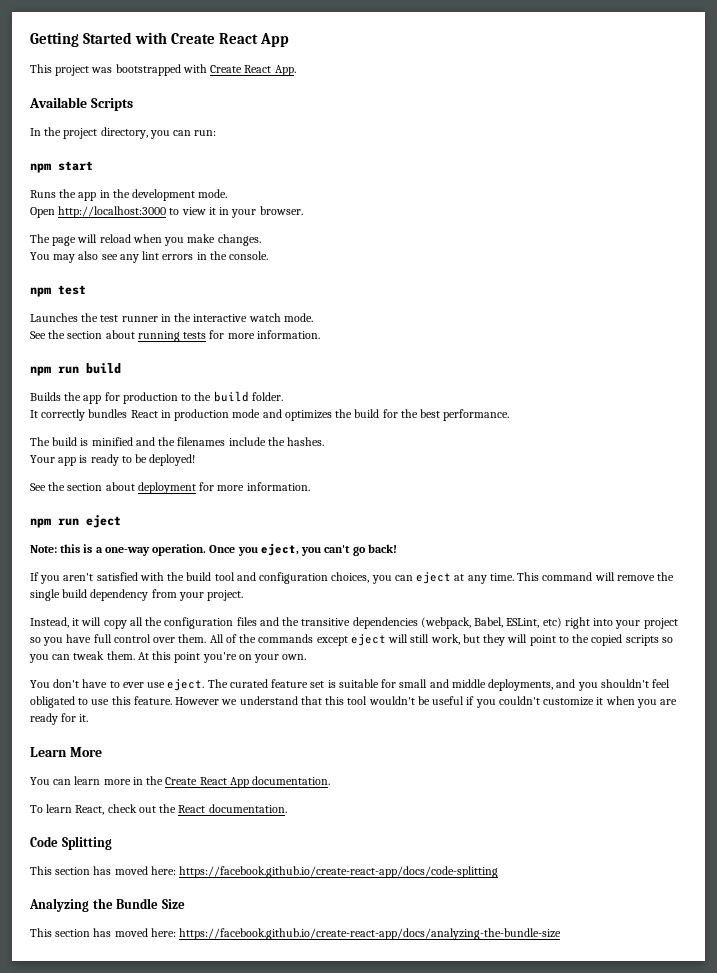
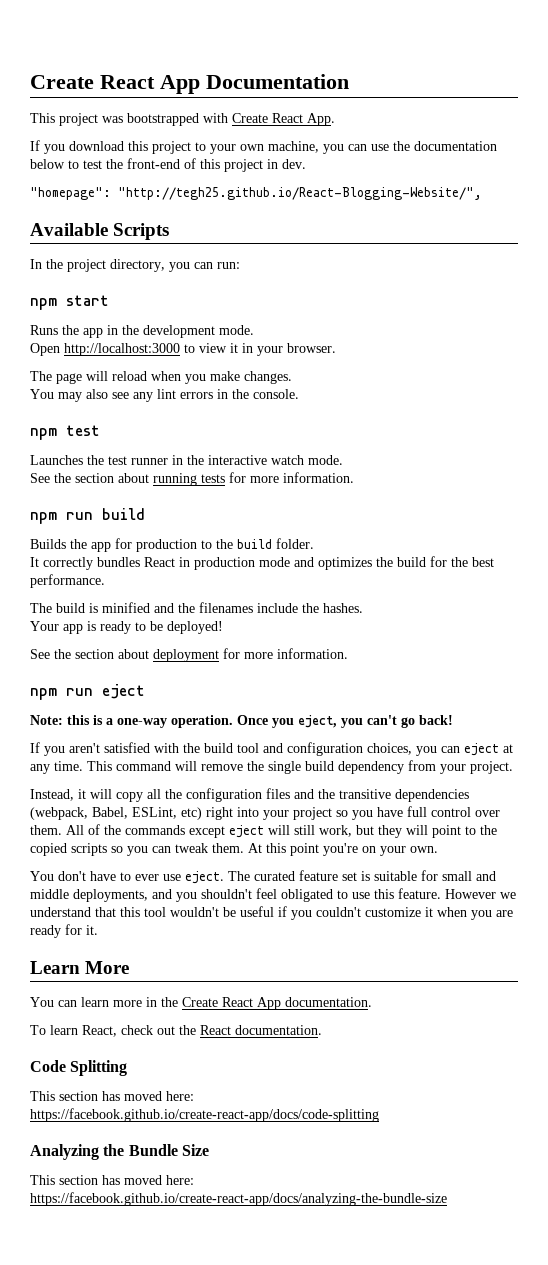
- Getting Started with Create React App
+ Create React App Documentation
+ If you download this project to your own machine, you can use the documentation below to test the front-end of this project in dev.
+ "homepage": "http://tegh25.github.io/React-Blogging-Website/",

